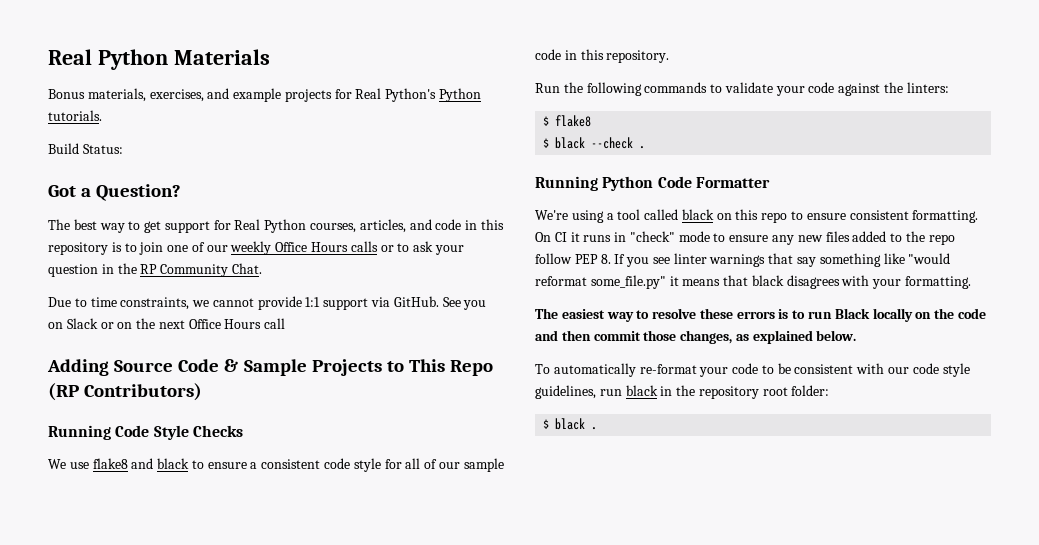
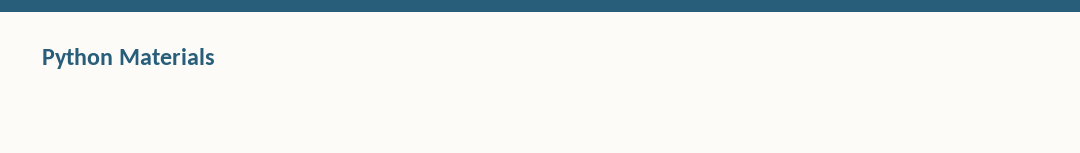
- Real Python Materials
+ Python Materials
- Bonus materials, exercises, and example projects for Real Python's Python tutorials.
- Build Status:
- Got a Question?
- The best way to get support for Real Python courses, articles, and code in this repository is to join one of our weekly Office Hours calls or to ask your question in the RP Community Chat.
- Due to time constraints, we cannot provide 1:1 support via GitHub. See you on Slack or on the next Office Hours call
- Adding Source Code & Sample Projects to This Repo (RP Contributors)
- Running Code Style Checks
- We use flake8 and black to ensure a consistent code style for all of our sample code in this repository.
- Run the following commands to validate your code against the linters:
- $ flake8
- $ black --check .
- Running Python Code Formatter
- We're using a tool called black on this repo to ensure consistent formatting. On CI it runs in "check" mode to ensure any new files added to the repo follow PEP 8. If you see linter warnings that say something like "would reformat some_file.py" it means that black disagrees with your formatting.
- The easiest way to resolve these errors is to run Black locally on the code and then commit those changes, as explained below.
- To automatically re-format your code to be consistent with our code style guidelines, run black in the repository root folder:
- $ black .

